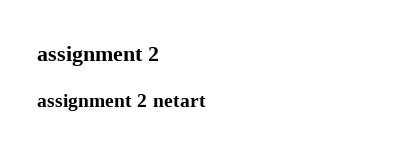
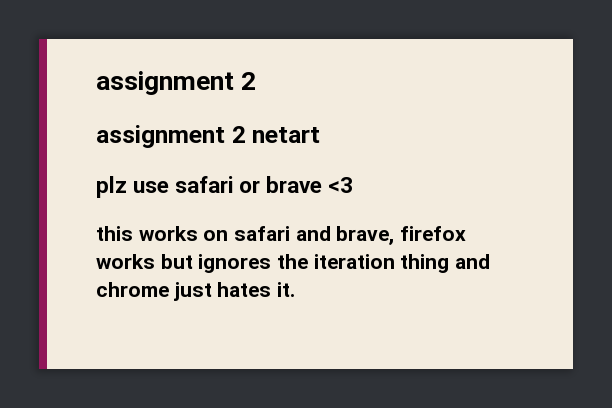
+ plz use safari or brave <3
+ this works on safari and brave, firefox works but ignores the iteration thing and chrome just hates it.

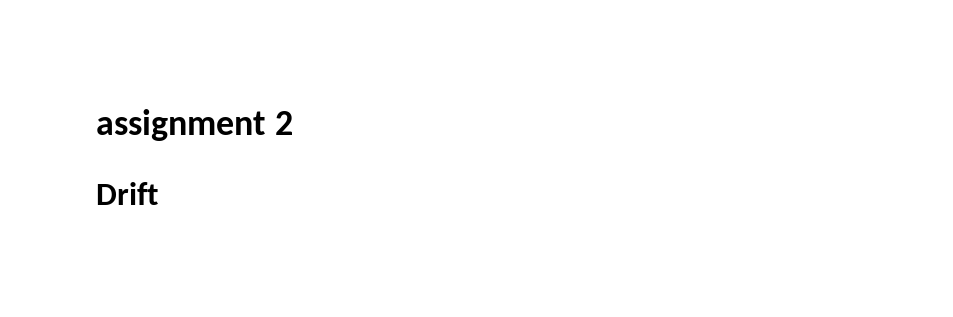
- assignment 2 netart
- plz use safari or brave <3
- this works on safari and brave, firefox works but ignores the iteration thing and chrome just hates it.
+ Drift

